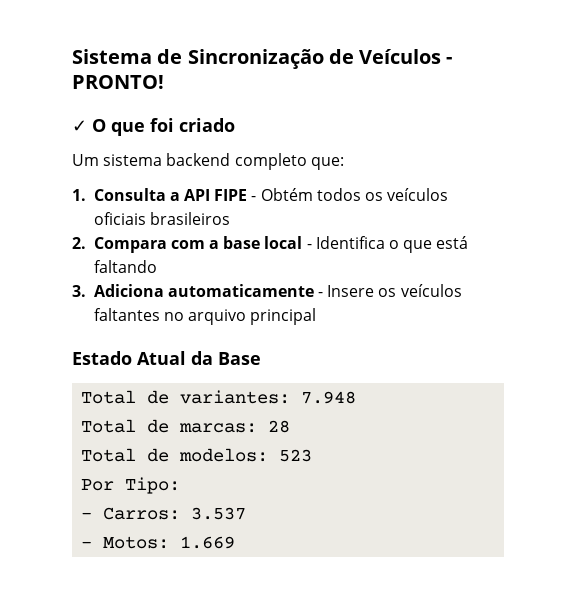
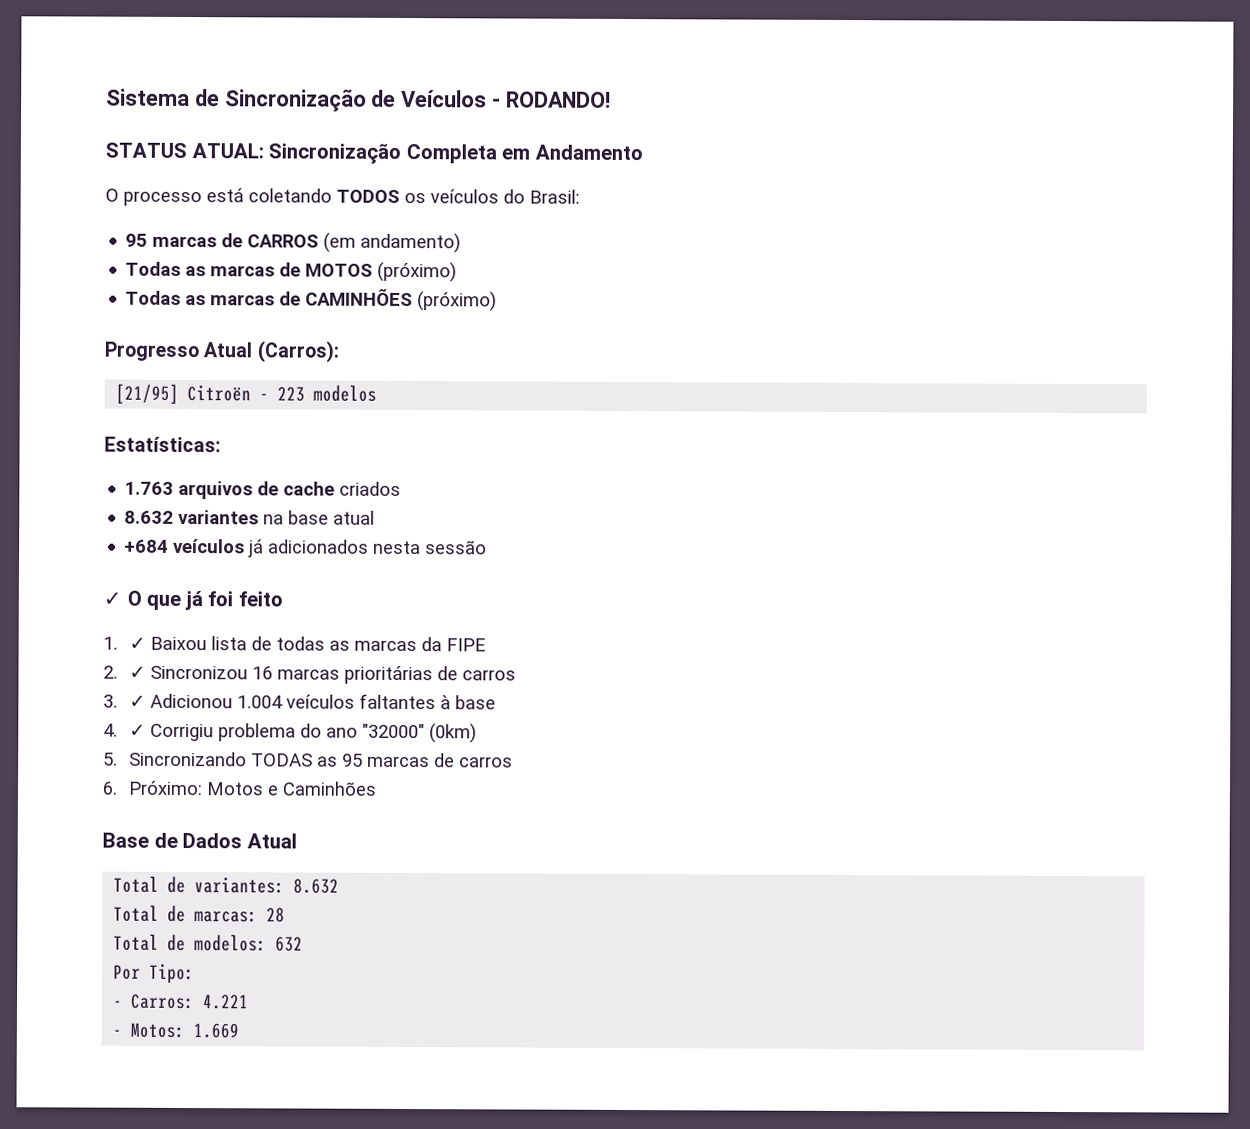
- Sistema de Sincronização de Veículos - PRONTO!
- ✓ O que foi criado
- Um sistema backend completo que:
- 1. Consulta a API FIPE - Obtém todos os veículos oficiais brasileiros
- 2. Compara com a base local - Identifica o que está faltando
- 3. Adiciona automaticamente - Insere os veículos faltantes no arquivo principal
- Estado Atual da Base
+ Sistema de Sincronização de Veículos - RODANDO!
+ STATUS ATUAL: Sincronização Completa em Andamento
+ O processo está coletando TODOS os veículos do Brasil:
+ 95 marcas de CARROS (em andamento)
+ Todas as marcas de MOTOS (próximo)
+ Todas as marcas de CAMINHÕES (próximo)
+ Progresso Atual (Carros):
+ [21/95] Citroën - 223 modelos
+ Estatísticas:
+ 1.763 arquivos de cache criados
+ 8.632 variantes na base atual
+ +684 veículos já adicionados nesta sessão
+ ✓ O que já foi feito
+ 1. ✓ Baixou lista de todas as marcas da FIPE
+ 2. ✓ Sincronizou 16 marcas prioritárias de carros
+ 3. ✓ Adicionou 1.004 veículos faltantes à base
+ 4. ✓ Corrigiu problema do ano "32000" (0km)
+ 5. Sincronizando TODAS as 95 marcas de carros
+ 6. Próximo: Motos e Caminhões
+ Base de Dados Atual
- Total de variantes: 7.948
+ Total de variantes: 8.632
- Total de modelos: 523
+ Total de modelos: 632
- - Carros: 3.537
+ - Carros: 4.221

